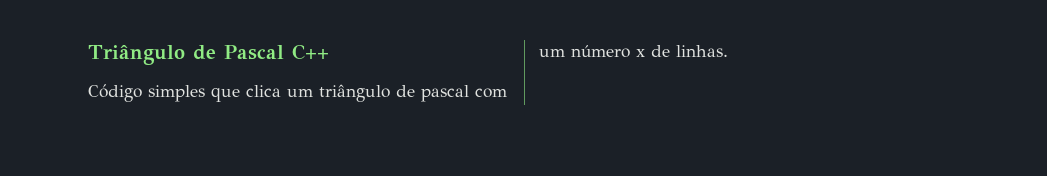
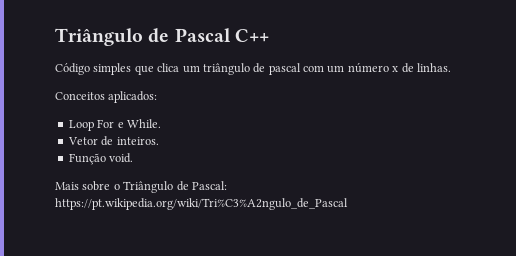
+ Conceitos aplicados:
+ Loop For e While.
+ Vetor de inteiros.
+ Função void.
+ Mais sobre o Triângulo de Pascal: https://pt.wikipedia.org/wiki/Tri%C3%A2ngulo_de_Pascal

